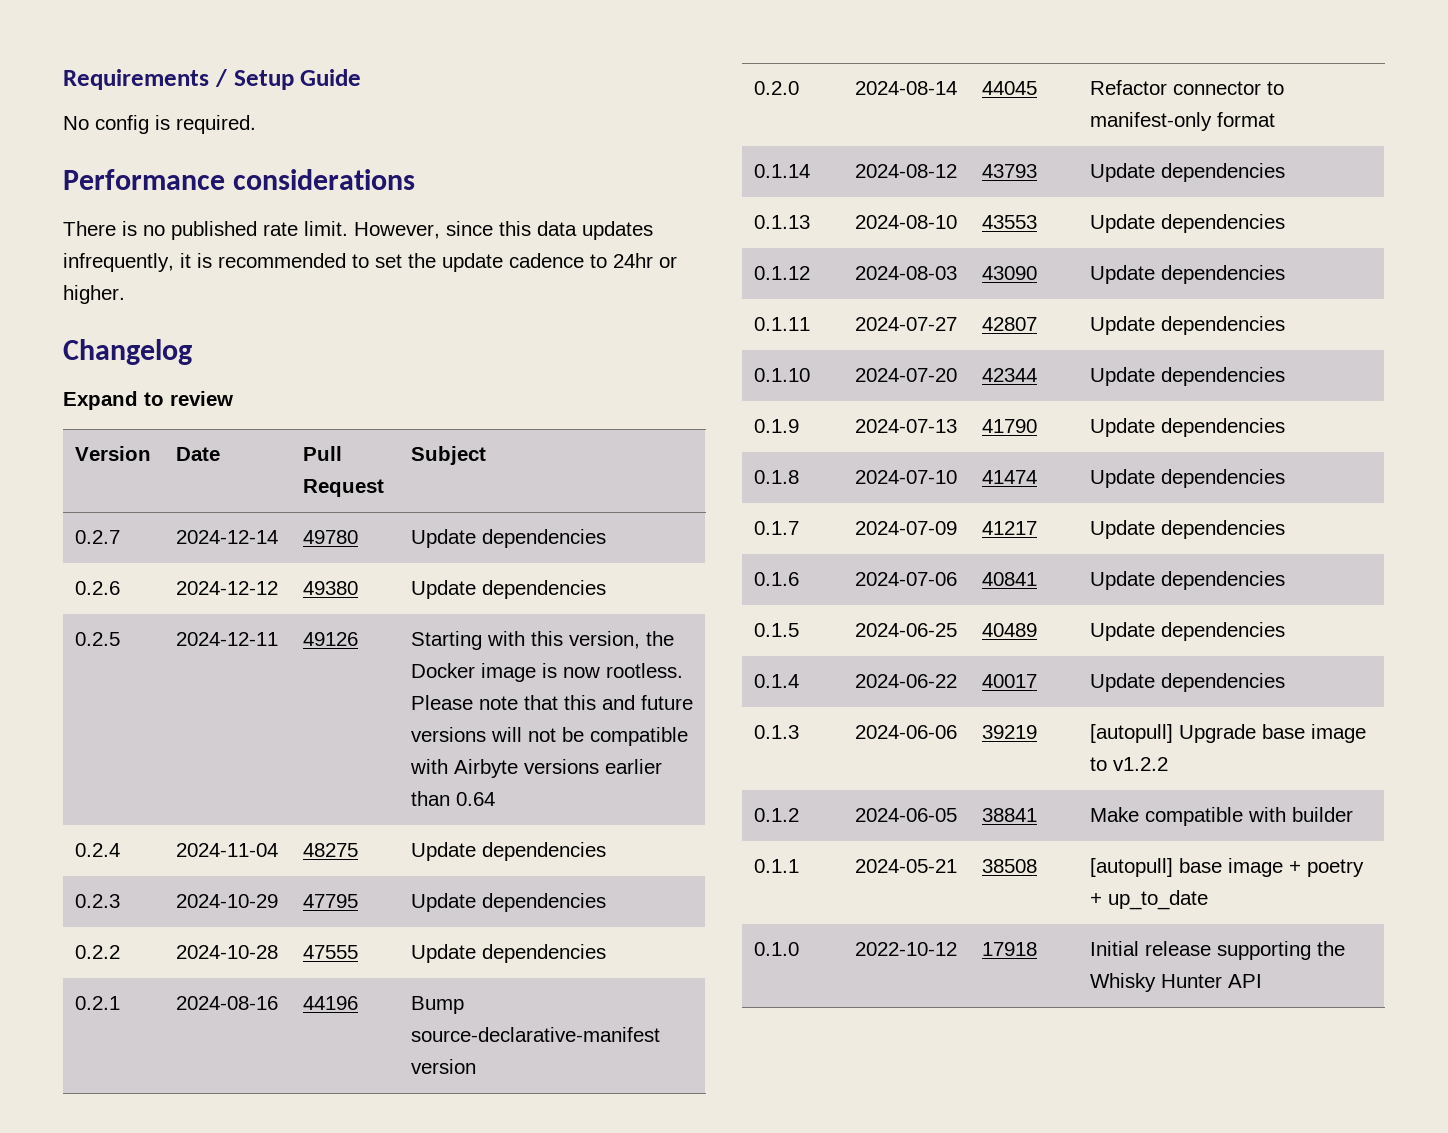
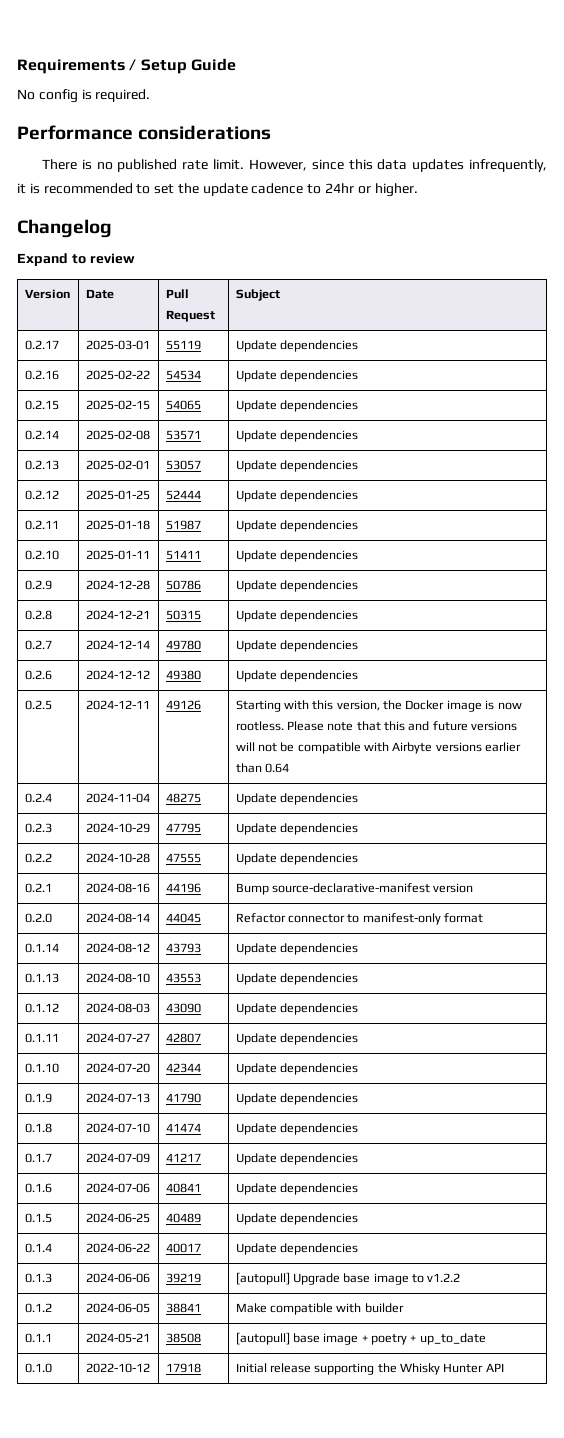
+ 0.2.17 | 2025-03-01 | 55119 | Update dependencies
+ 0.2.16 | 2025-02-22 | 54534 | Update dependencies
+ 0.2.15 | 2025-02-15 | 54065 | Update dependencies
+ 0.2.14 | 2025-02-08 | 53571 | Update dependencies
+ 0.2.13 | 2025-02-01 | 53057 | Update dependencies
+ 0.2.12 | 2025-01-25 | 52444 | Update dependencies
+ 0.2.11 | 2025-01-18 | 51987 | Update dependencies
+ 0.2.10 | 2025-01-11 | 51411 | Update dependencies
+ 0.2.9 | 2024-12-28 | 50786 | Update dependencies
+ 0.2.8 | 2024-12-21 | 50315 | Update dependencies

